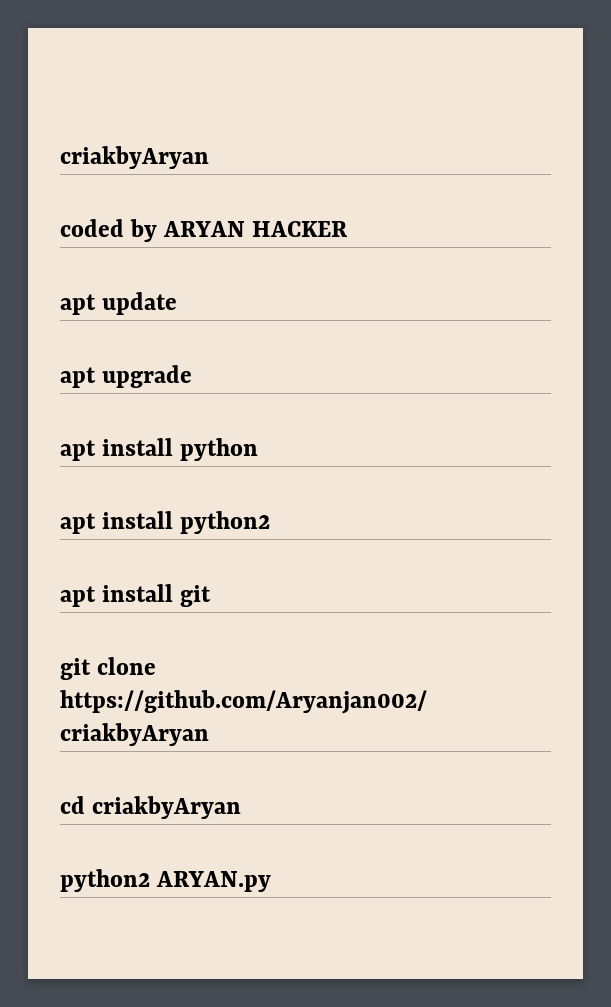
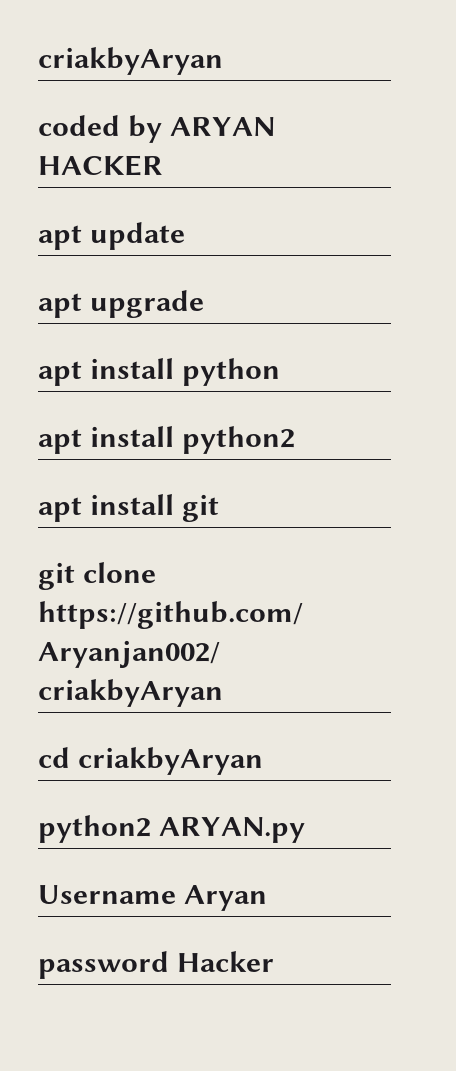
+ Username Aryan
+ password Hacker

